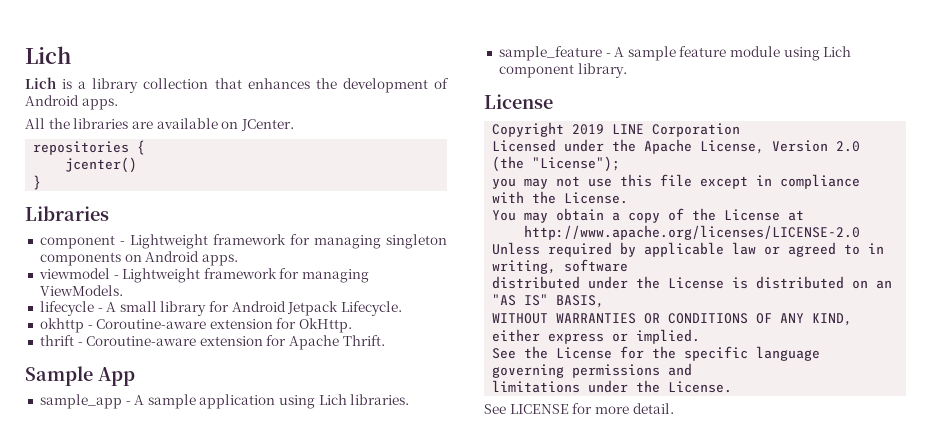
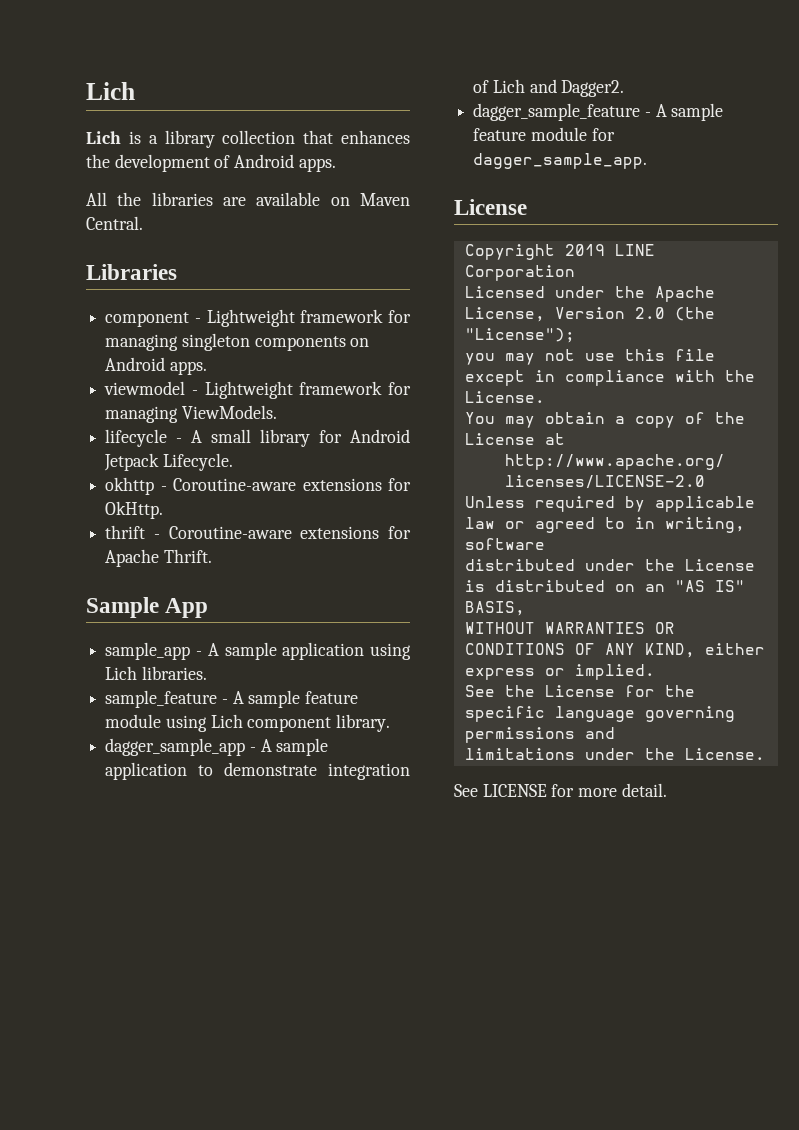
- All the libraries are available on JCenter.
- repositories {
- jcenter()
- }
+ All the libraries are available on Maven Central.
- okhttp - Coroutine-aware extension for OkHttp.
+ okhttp - Coroutine-aware extensions for OkHttp.
- thrift - Coroutine-aware extension for Apache Thrift.
+ thrift - Coroutine-aware extensions for Apache Thrift.
+ dagger_sample_app - A sample application to demonstrate integration of Lich and Dagger2.
+ dagger_sample_feature - A sample feature module for dagger_sample_app.

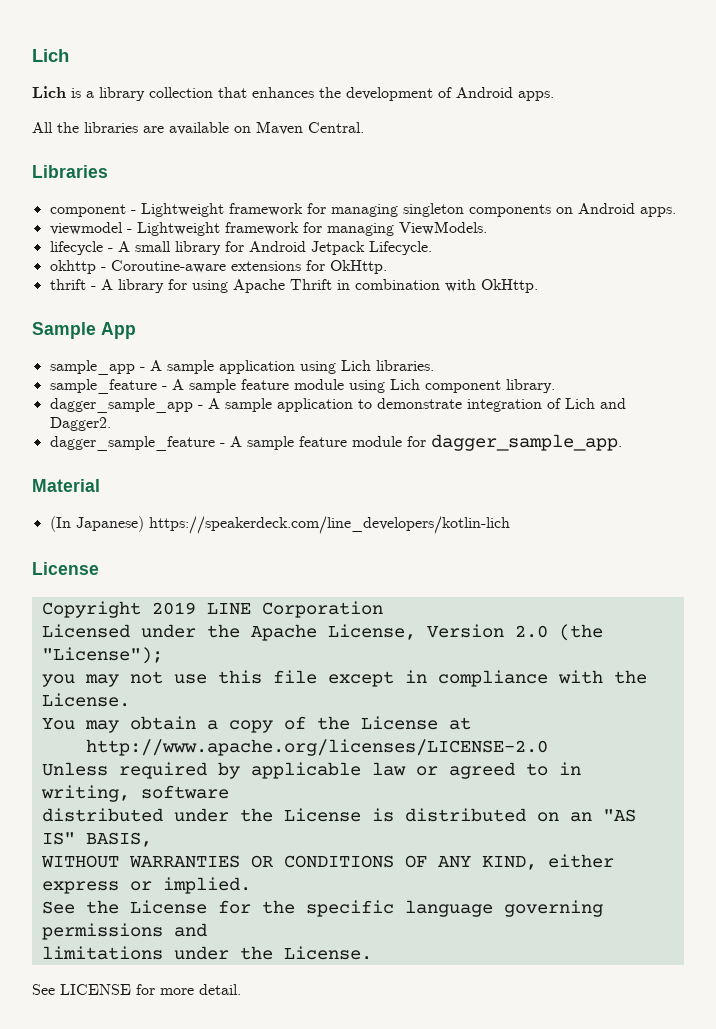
- thrift - Coroutine-aware extensions for Apache Thrift.
+ thrift - A library for using Apache Thrift in combination with OkHttp.
+ Material
+ (In Japanese) https://speakerdeck.com/line_developers/kotlin-lich

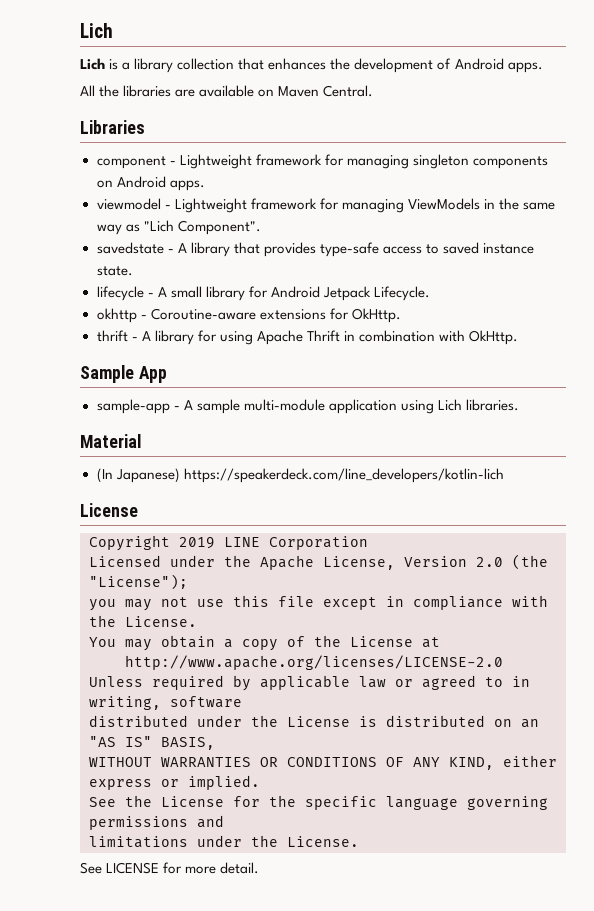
- viewmodel - Lightweight framework for managing ViewModels.
+ viewmodel - Lightweight framework for managing ViewModels in the same way as "Lich Component".
+ savedstate - A library that provides type-safe access to saved instance state.
- sample_app - A sample application using Lich libraries.
+ sample-app - A sample multi-module application using Lich libraries.
- sample_feature - A sample feature module using Lich component library.
- dagger_sample_app - A sample application to demonstrate integration of Lich and Dagger2.
- dagger_sample_feature - A sample feature module for dagger_sample_app.

